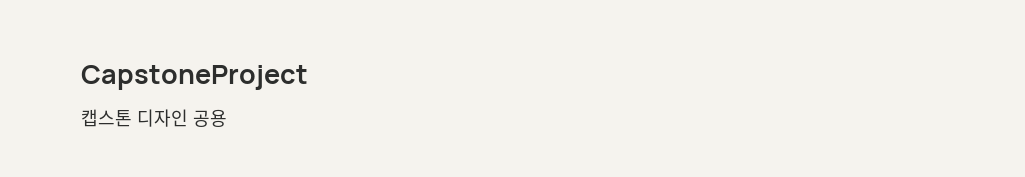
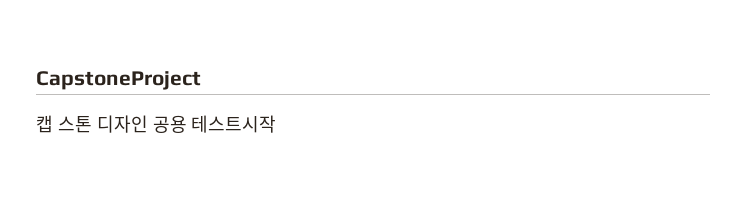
- 캡스톤 디자인 공용
+ 캡 스톤 디자인 공용 테스트시작

